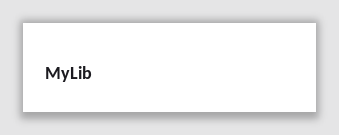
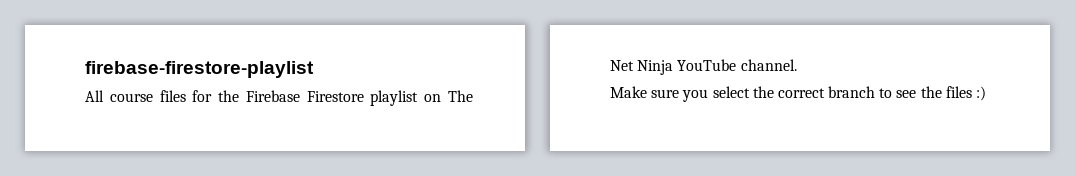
- MyLib
+ firebase-firestore-playlist
+ All course files for the Firebase Firestore playlist on The Net Ninja YouTube channel.
+ Make sure you select the correct branch to see the files :)

